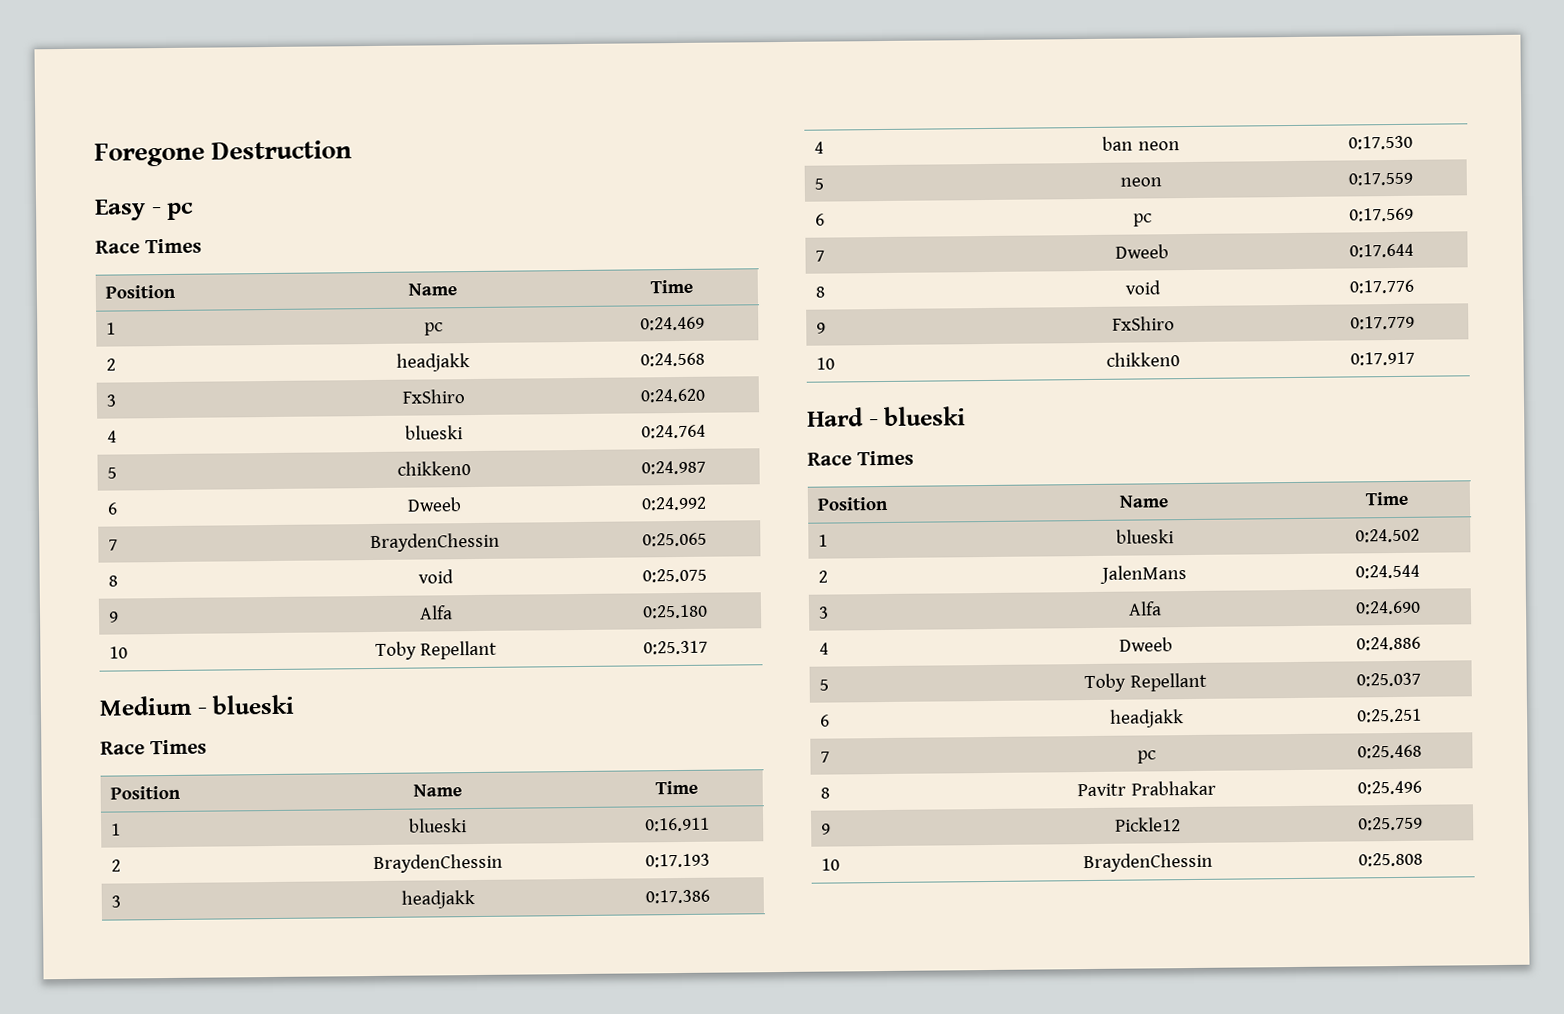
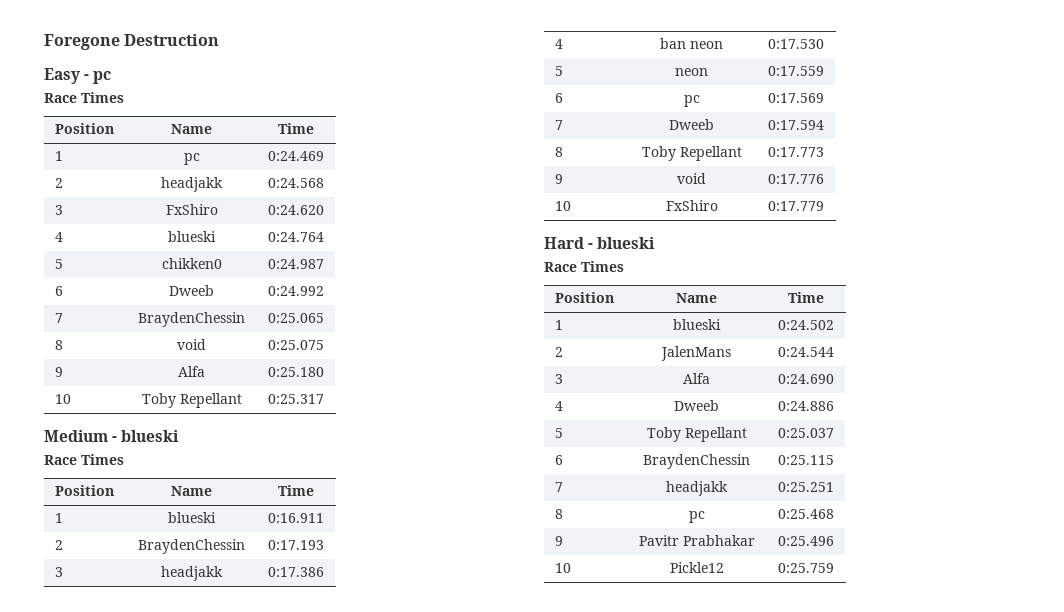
- 7 | Dweeb | 0:17.644
- 8 | void | 0:17.776
+ 7 | Dweeb | 0:17.594
+ 8 | Toby Repellant | 0:17.773
+ 9 | void | 0:17.776
- 9 | FxShiro | 0:17.779
+ 10 | FxShiro | 0:17.779
- 10 | chikken0 | 0:17.917
- 6 | headjakk | 0:25.251
+ 6 | BraydenChessin | 0:25.115
+ 7 | headjakk | 0:25.251
- 7 | pc | 0:25.468
+ 8 | pc | 0:25.468
- 8 | Pavitr Prabhakar | 0:25.496
+ 9 | Pavitr Prabhakar | 0:25.496
- 9 | Pickle12 | 0:25.759
+ 10 | Pickle12 | 0:25.759
- 10 | BraydenChessin | 0:25.808

